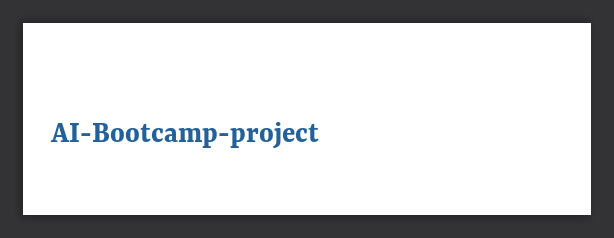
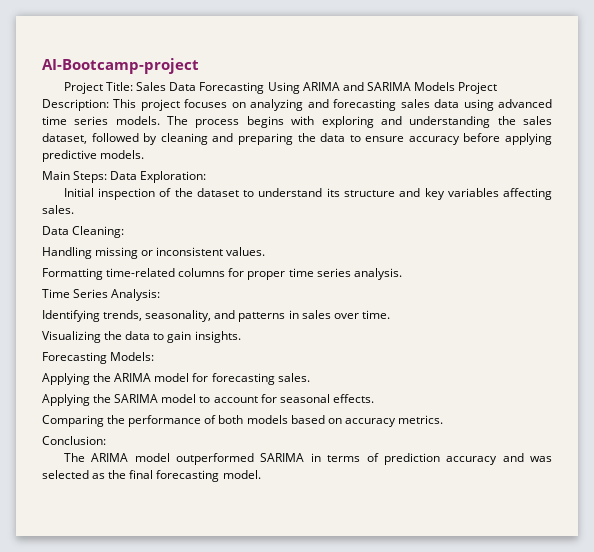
+ Project Title: Sales Data Forecasting Using ARIMA and SARIMA Models Project Description: This project focuses on analyzing and forecasting sales data using advanced time series models. The process begins with exploring and understanding the sales dataset, followed by cleaning and preparing the data to ensure accuracy before applying predictive models.
+ Main Steps: Data Exploration:
+ Initial inspection of the dataset to understand its structure and key variables affecting sales.
+ Data Cleaning:
+ Handling missing or inconsistent values.
+ Formatting time-related columns for proper time series analysis.
+ Time Series Analysis:
+ Identifying trends, seasonality, and patterns in sales over time.
+ Visualizing the data to gain insights.
+ Forecasting Models:
+ Applying the ARIMA model for forecasting sales.
+ Applying the SARIMA model to account for seasonal effects.
+ Comparing the performance of both models based on accuracy metrics.
+ Conclusion:
+ The ARIMA model outperformed SARIMA in terms of prediction accuracy and was selected as the final forecasting model.

